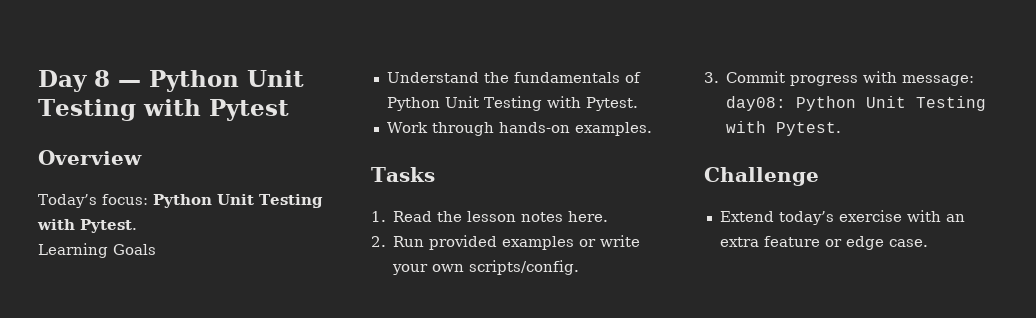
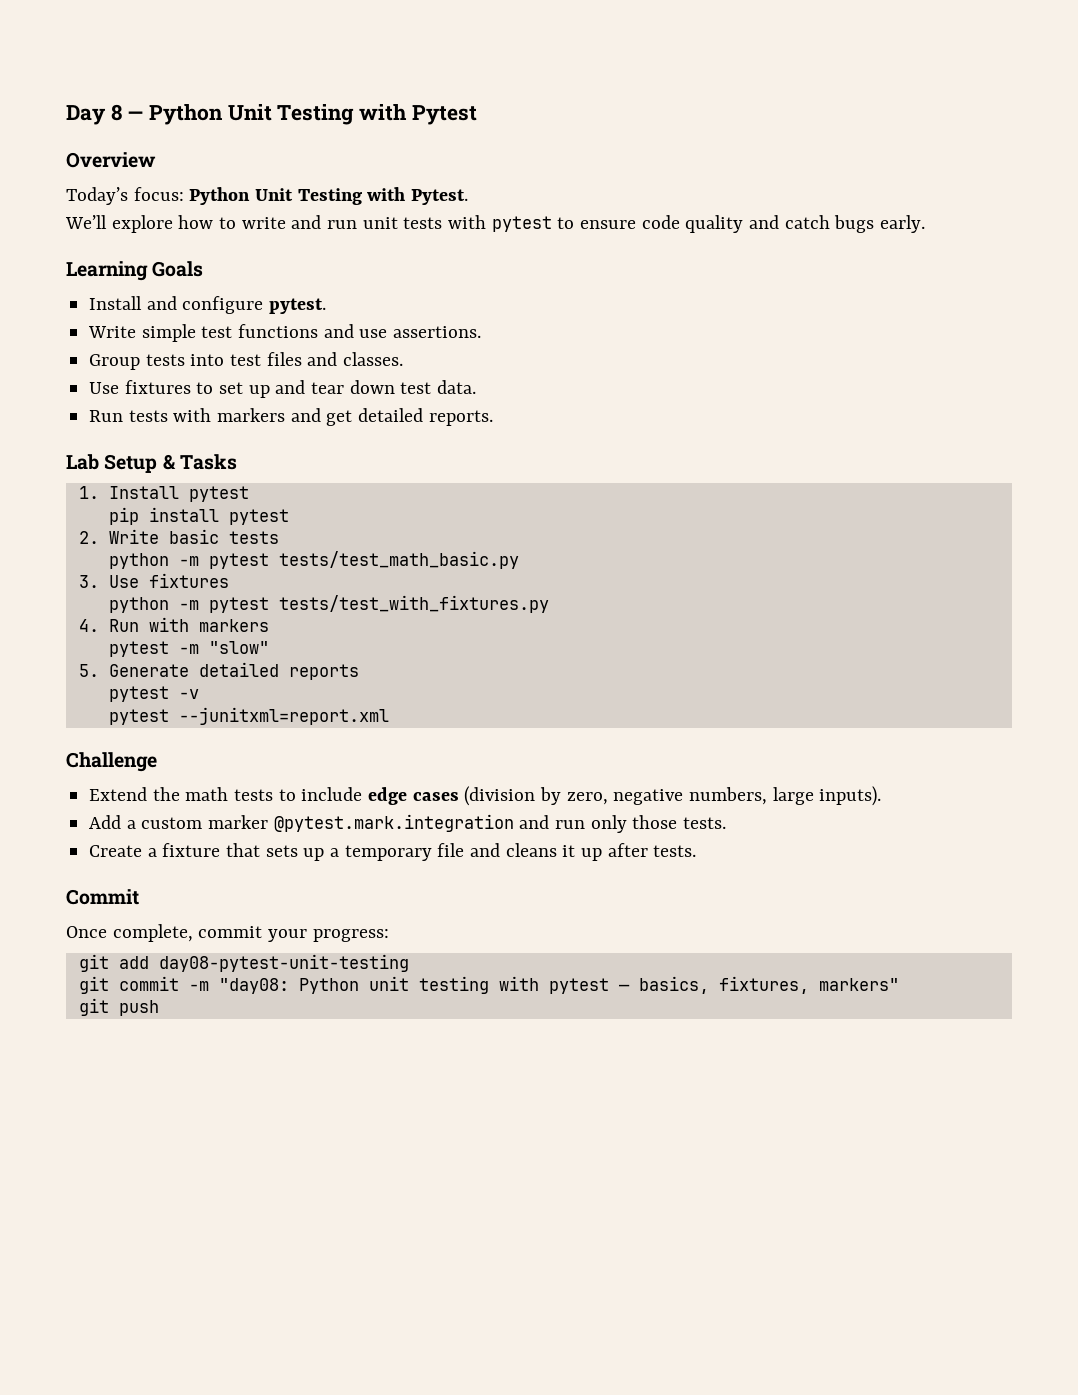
+ We’ll explore how to write and run unit tests with pytest to ensure code quality and catch bugs early.
  Learning Goals
- Understand the fundamentals of Python Unit Testing with Pytest.
- Work through hands-on examples.
- Tasks
- 1. Read the lesson notes here.
- 2. Run provided examples or write your own scripts/config.
- 3. Commit progress with message: day08: Python Unit Testing with Pytest.
+ Install and configure pytest.
+ Write simple test functions and use assertions.
+ Group tests into test files and classes.
+ Use fixtures to set up and tear down test data.
+ Run tests with markers and get detailed reports.
+ Lab Setup & Tasks
+ 1. Install pytest
+ pip install pytest
+ 2. Write basic tests
+ python -m pytest tests/test_math_basic.py
+ 3. Use fixtures
+ python -m pytest tests/test_with_fixtures.py
+ 4. Run with markers
+ pytest -m "slow"
+ 5. Generate detailed reports
+ pytest -v
+ pytest --junitxml=report.xml
  Challenge
- Extend today’s exercise with an extra feature or edge case.
+ Extend the math tests to include edge cases (division by zero, negative numbers, large inputs).
+ Add a custom marker @pytest.mark.integration and run only those tests.
+ Create a fixture that sets up a temporary file and cleans it up after tests.
+ Commit
+ Once complete, commit your progress:
+ git add day08-pytest-unit-testing
+ git commit -m "day08: Python unit testing with pytest — basics, fixtures, markers"
+ git push

